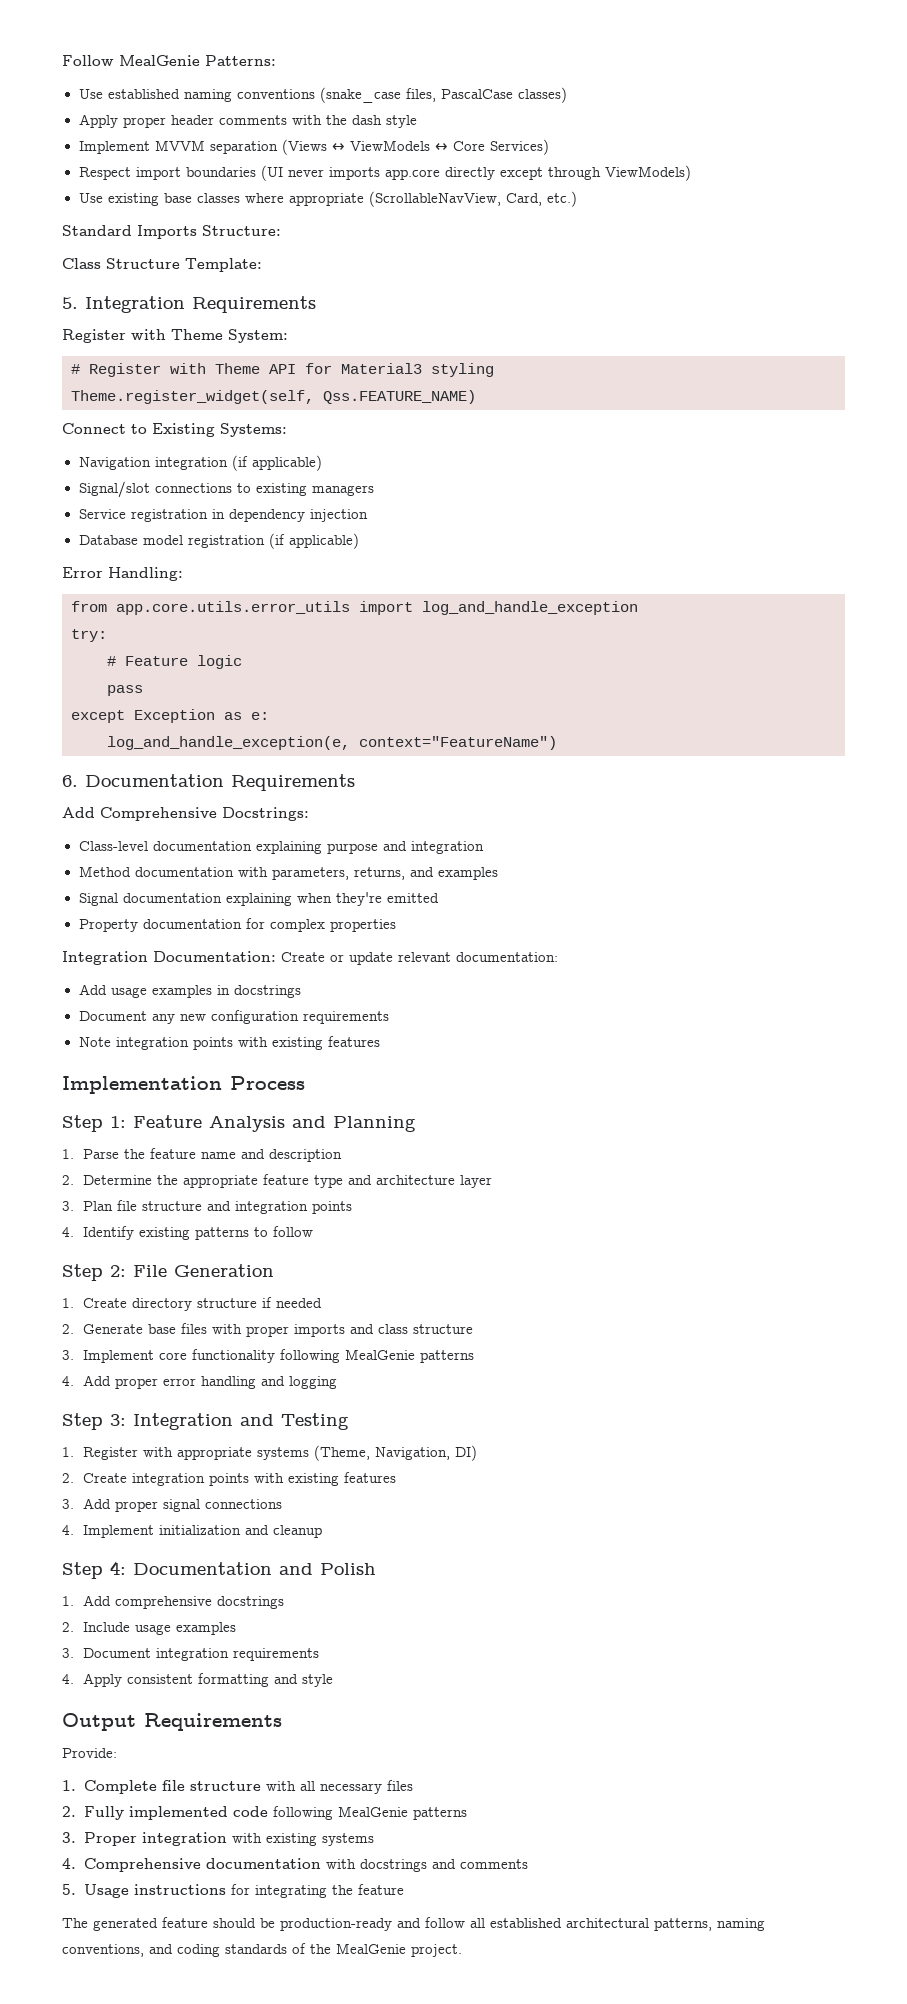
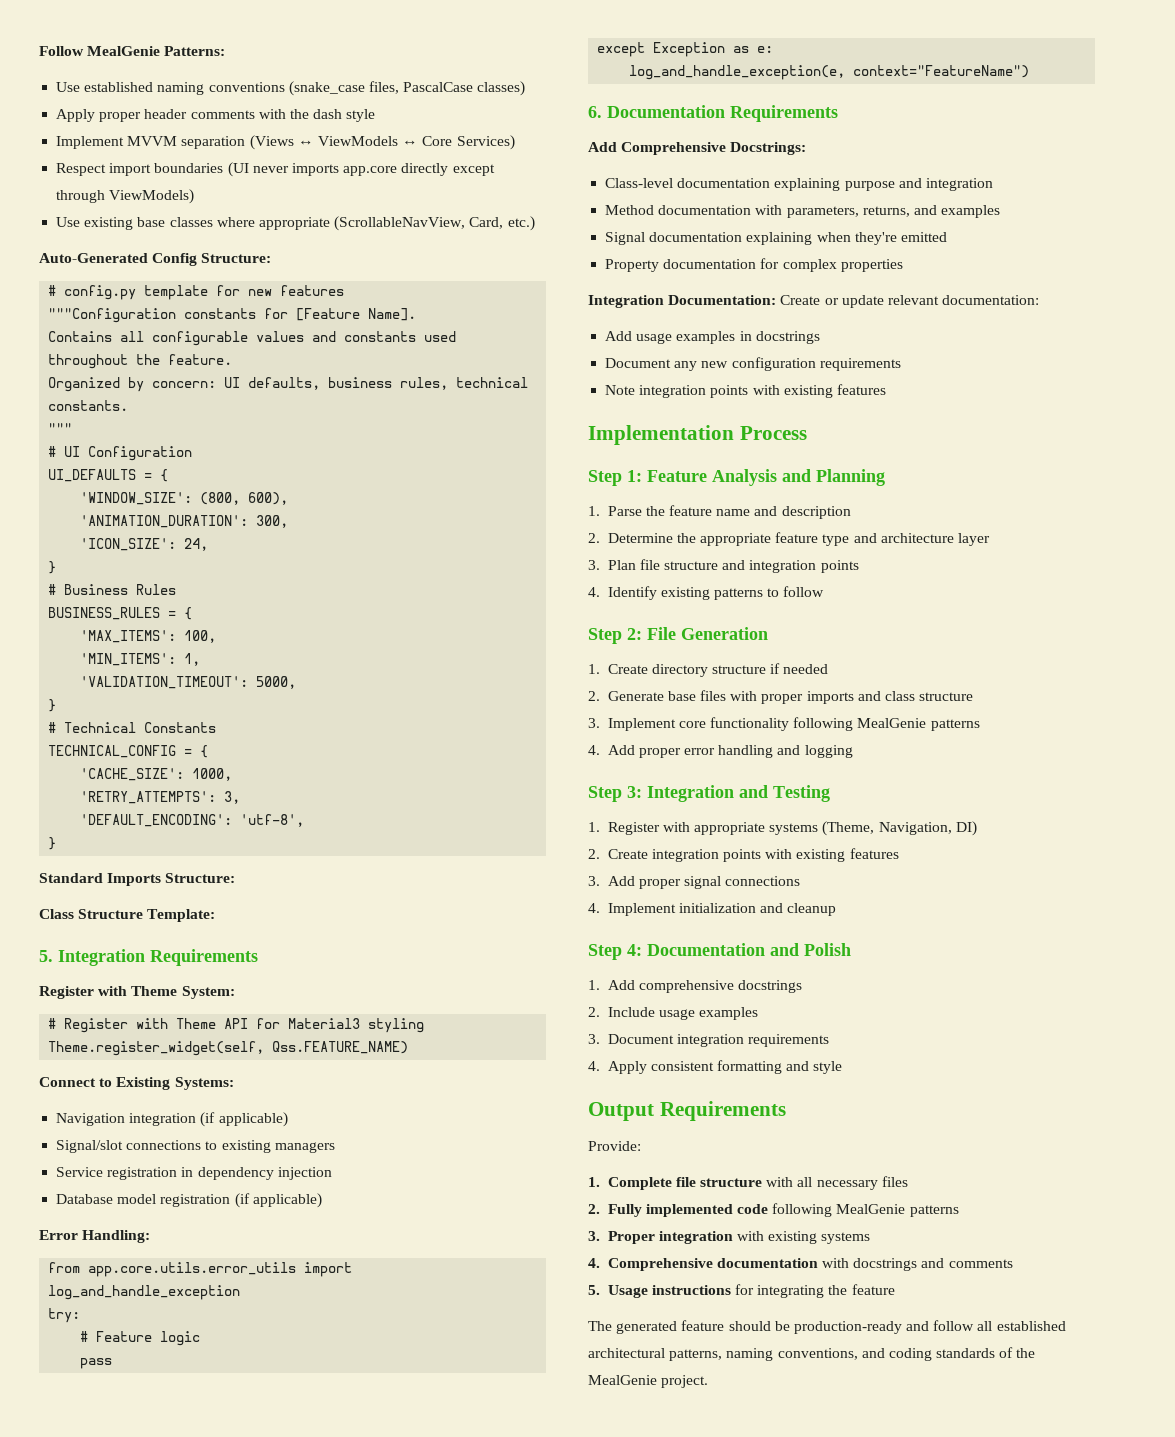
+ Auto-Generated Config Structure:
+ # config.py template for new features
+ """Configuration constants for [Feature Name].
+ Contains all configurable values and constants used throughout the feature.
+ Organized by concern: UI defaults, business rules, technical constants.
+ """
+ # UI Configuration
+ UI_DEFAULTS = {
+ 'WINDOW_SIZE': (800, 600),
+ 'ANIMATION_DURATION': 300,
+ 'ICON_SIZE': 24,
+ }
+ # Business Rules
+ BUSINESS_RULES = {
+ 'MAX_ITEMS': 100,
+ 'MIN_ITEMS': 1,
+ 'VALIDATION_TIMEOUT': 5000,
+ }
+ # Technical Constants
+ TECHNICAL_CONFIG = {
+ 'CACHE_SIZE': 1000,
+ 'RETRY_ATTEMPTS': 3,
+ 'DEFAULT_ENCODING': 'utf-8',
+ }

